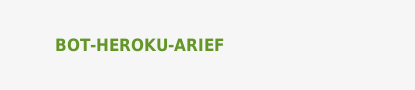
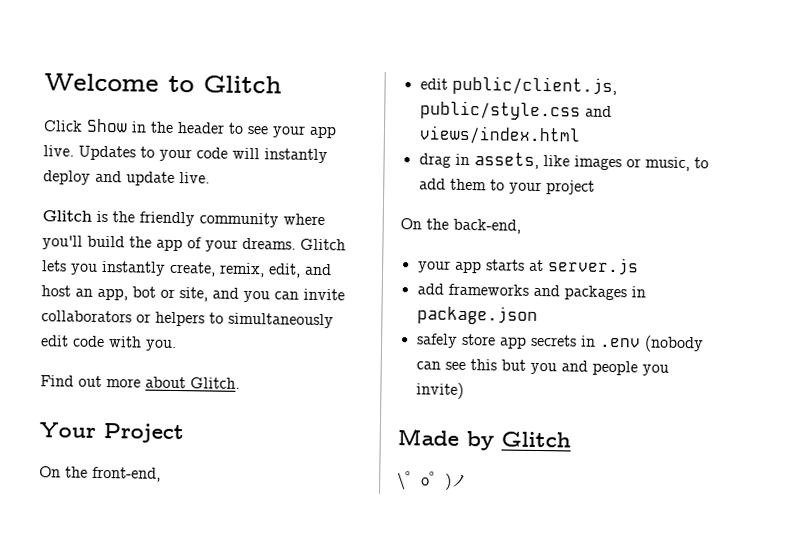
- BOT-HEROKU-ARIEF
+ Welcome to Glitch
+ Click Show in the header to see your app live. Updates to your code will instantly deploy and update live.
+ Glitch is the friendly community where you'll build the app of your dreams. Glitch lets you instantly create, remix, edit, and host an app, bot or site, and you can invite collaborators or helpers to simultaneously edit code with you.
+ Find out more about Glitch.
+ Your Project
+ On the front-end,
+ edit public/client.js, public/style.css and views/index.html
+ drag in assets, like images or music, to add them to your project
+ On the back-end,
+ your app starts at server.js
+ add frameworks and packages in package.json
+ safely store app secrets in .env (nobody can see this but you and people you invite)
+ Made by Glitch
+ \゜o゜)ノ

